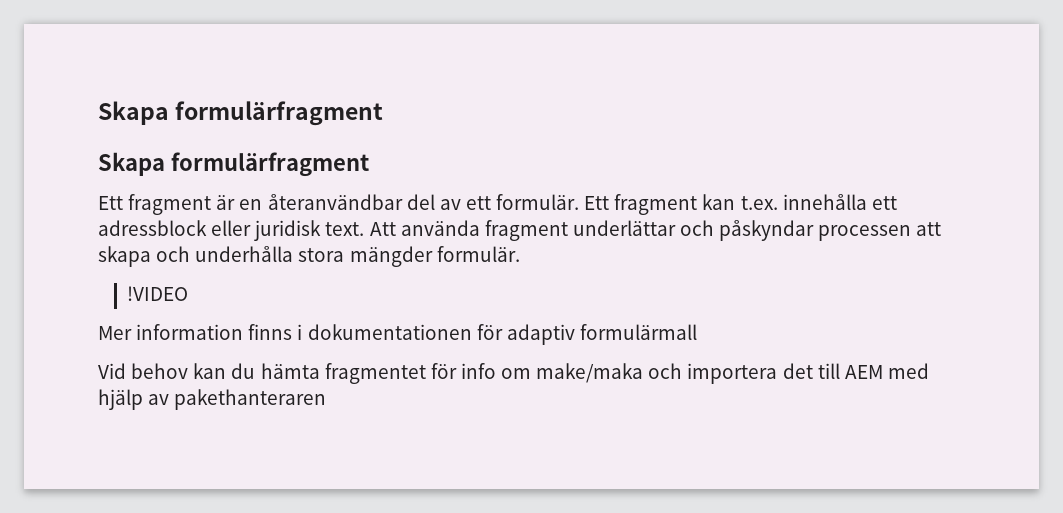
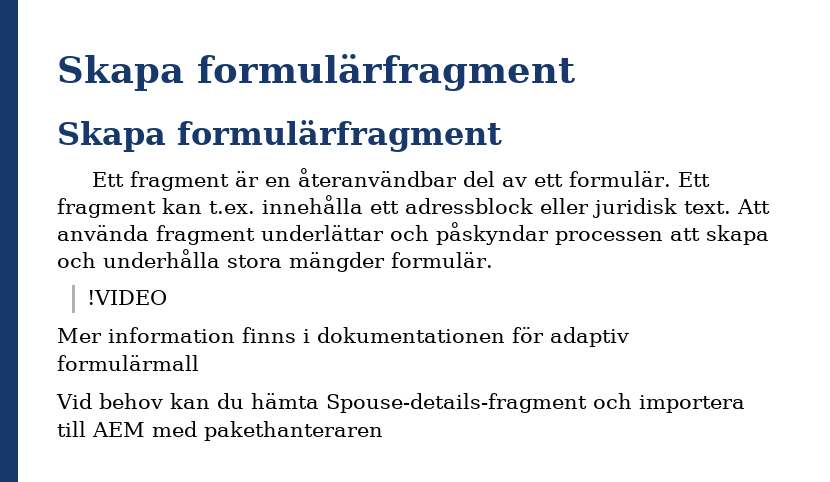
- Vid behov kan du hämta fragmentet för info om make/maka och importera det till AEM med hjälp av pakethanteraren
+ Vid behov kan du hämta Spouse-details-fragment och importera till AEM med pakethanteraren

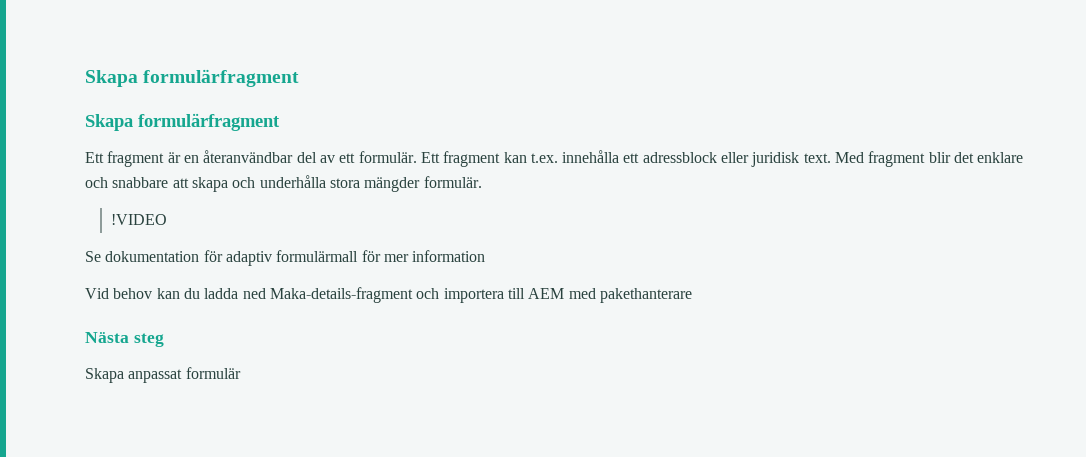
- Att använda fragment underlättar och påskyndar processen att skapa och underhålla stora mängder formulär.
+ Med fragment blir det enklare och snabbare att skapa och underhålla stora mängder formulär.
- Mer information finns i dokumentationen för adaptiv formulärmall
+ Se dokumentation för adaptiv formulärmall för mer information
- Vid behov kan du hämta Spouse-details-fragment och importera till AEM med pakethanteraren
+ Vid behov kan du ladda ned Maka-details-fragment och importera till AEM med pakethanterare
+ Nästa steg
+ Skapa anpassat formulär

